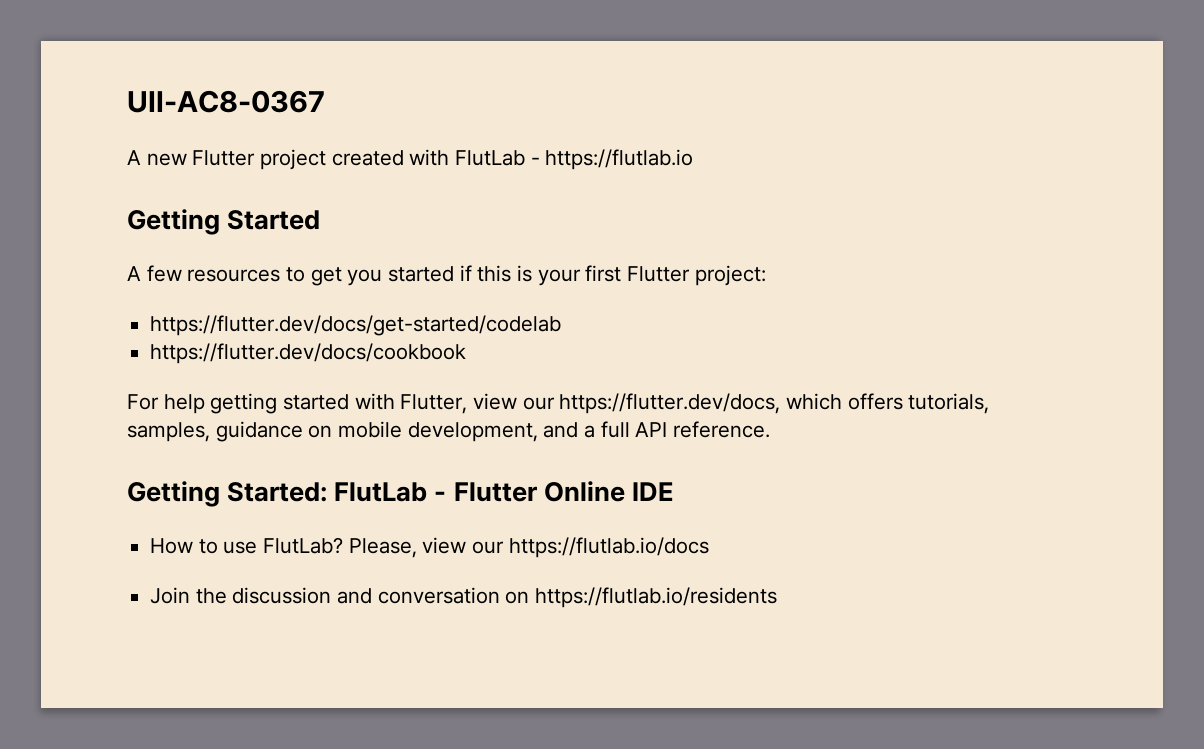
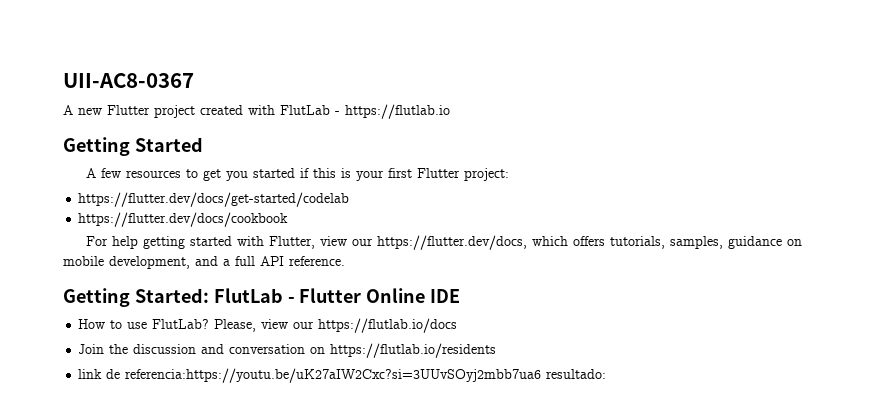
+ link de referencia:https://youtu.be/uK27aIW2Cxc?si=3UUvSOyj2mbb7ua6 resultado:

